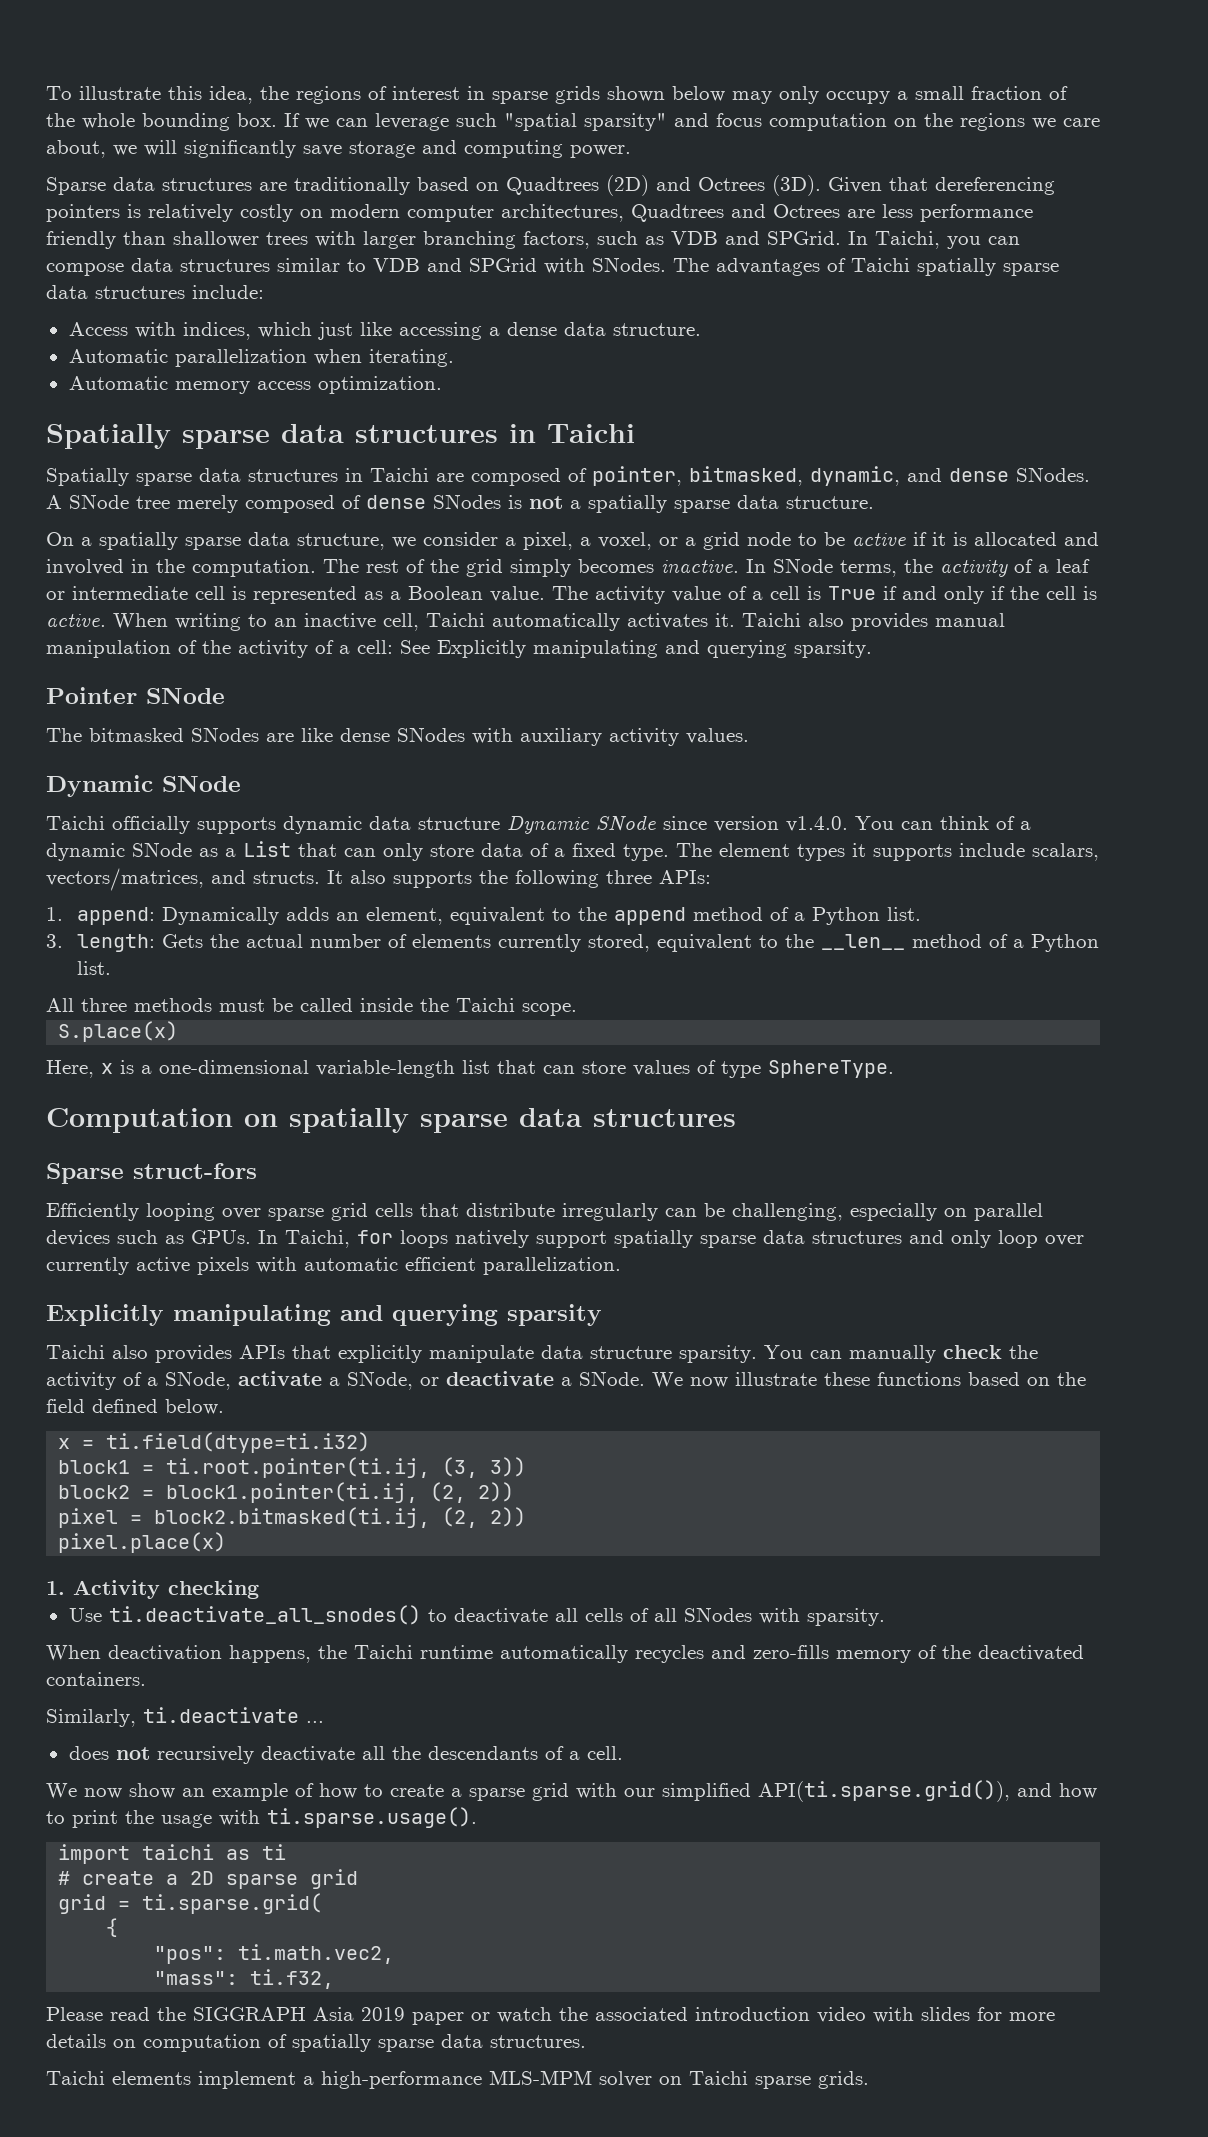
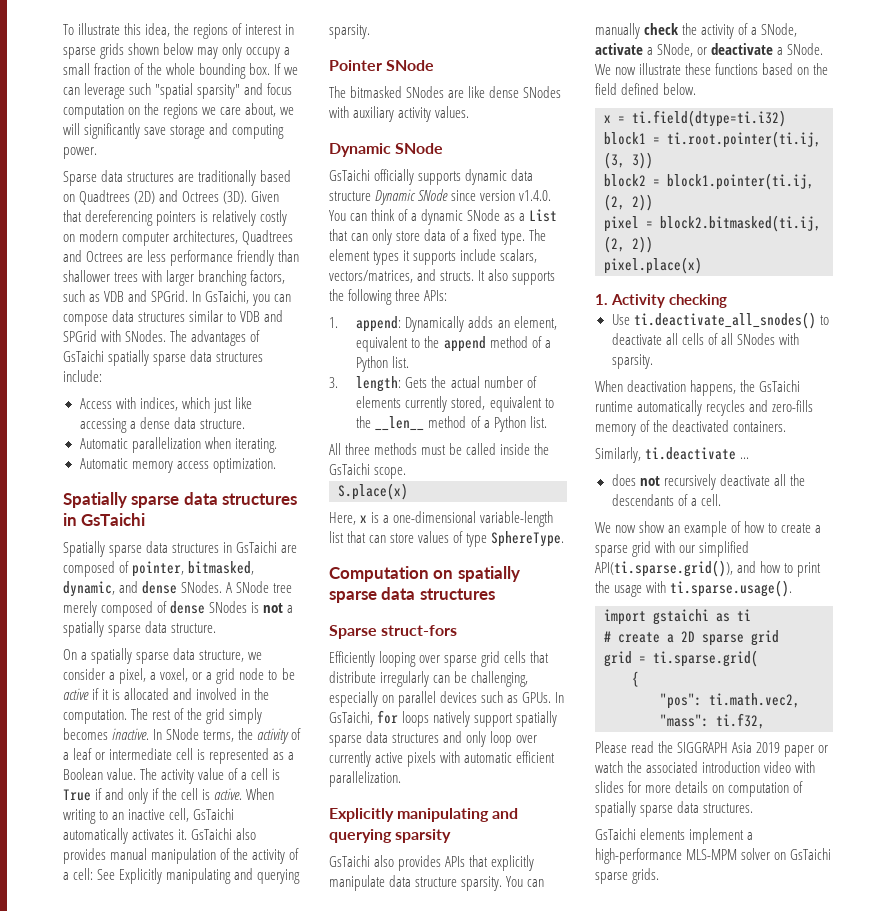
- In Taichi, you can compose data structures similar to VDB and SPGrid with SNodes.
+ In GsTaichi, you can compose data structures similar to VDB and SPGrid with SNodes.
- The advantages of Taichi spatially sparse data structures include:
+ The advantages of GsTaichi spatially sparse data structures include:
  Automatic memory access optimization.
- Spatially sparse data structures in Taichi
- Spatially sparse data structures in Taichi are composed of pointer, bitmasked, dynamic, and dense SNodes.
+ Spatially sparse data structures in GsTaichi
+ Spatially sparse data structures in GsTaichi are composed of pointer, bitmasked, dynamic, and dense SNodes.
- When writing to an inactive cell, Taichi automatically activates it.
+ When writing to an inactive cell, GsTaichi automatically activates it.
- Taichi also provides manual manipulation of the activity of a cell: See Explicitly manipulating and querying sparsity.
+ GsTaichi also provides manual manipulation of the activity of a cell: See Explicitly manipulating and querying sparsity.
- Taichi officially supports dynamic data structure Dynamic SNode since version v1.4.0. You can think of a dynamic SNode as a List that can only store data of a fixed type.
+ GsTaichi officially supports dynamic data structure Dynamic SNode since version v1.4.0. You can think of a dynamic SNode as a List that can only store data of a fixed type.
- All three methods must be called inside the Taichi scope.
+ All three methods must be called inside the GsTaichi scope.
- In Taichi, for loops natively support spatially sparse data structures and only loop over currently active pixels with automatic efficient parallelization.
+ In GsTaichi, for loops natively support spatially sparse data structures and only loop over currently active pixels with automatic efficient parallelization.
- Taichi also provides APIs that explicitly manipulate data structure sparsity.
+ GsTaichi also provides APIs that explicitly manipulate data structure sparsity.
- When deactivation happens, the Taichi runtime automatically recycles and zero-fills memory of the deactivated containers.
+ When deactivation happens, the GsTaichi runtime automatically recycles and zero-fills memory of the deactivated containers.
- import taichi as ti
+ import gstaichi as ti
- Taichi elements implement a high-performance MLS-MPM solver on Taichi sparse grids.
+ GsTaichi elements implement a high-performance MLS-MPM solver on GsTaichi sparse grids.

